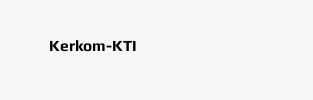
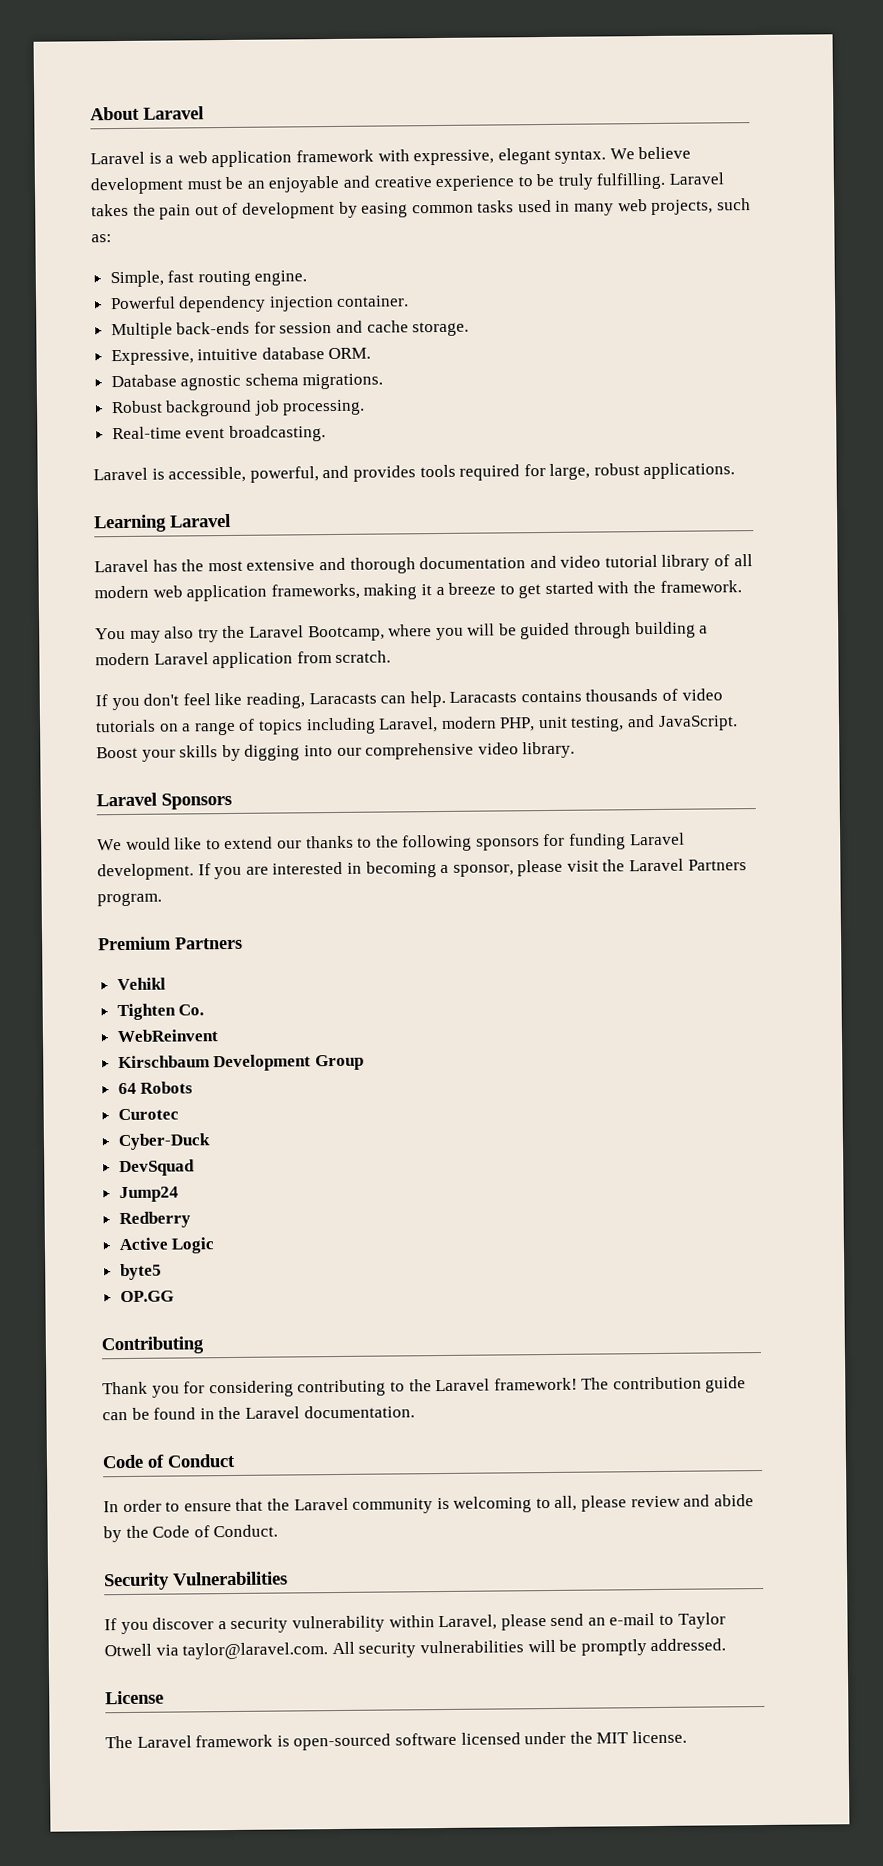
- Kerkom-KTI
+ About Laravel
+ Laravel is a web application framework with expressive, elegant syntax. We believe development must be an enjoyable and creative experience to be truly fulfilling. Laravel takes the pain out of development by easing common tasks used in many web projects, such as:
+ Simple, fast routing engine.
+ Powerful dependency injection container.
+ Multiple back-ends for session and cache storage.
+ Expressive, intuitive database ORM.
+ Database agnostic schema migrations.
+ Robust background job processing.
+ Real-time event broadcasting.
+ Laravel is accessible, powerful, and provides tools required for large, robust applications.
+ Learning Laravel
+ Laravel has the most extensive and thorough documentation and video tutorial library of all modern web application frameworks, making it a breeze to get started with the framework.
+ You may also try the Laravel Bootcamp, where you will be guided through building a modern Laravel application from scratch.
+ If you don't feel like reading, Laracasts can help. Laracasts contains thousands of video tutorials on a range of topics including Laravel, modern PHP, unit testing, and JavaScript. Boost your skills by digging into our comprehensive video library.
+ Laravel Sponsors
+ We would like to extend our thanks to the following sponsors for funding Laravel development. If you are interested in becoming a sponsor, please visit the Laravel Partners program.
+ Premium Partners
+ Vehikl
+ Tighten Co.
+ WebReinvent
+ Kirschbaum Development Group
+ 64 Robots
+ Curotec
+ Cyber-Duck
+ DevSquad
+ Jump24
+ Redberry
+ Active Logic
+ byte5
+ OP.GG
+ Contributing
+ Thank you for considering contributing to the Laravel framework! The contribution guide can be found in the Laravel documentation.
+ Code of Conduct
+ In order to ensure that the Laravel community is welcoming to all, please review and abide by the Code of Conduct.
+ Security Vulnerabilities
+ If you discover a security vulnerability within Laravel, please send an e-mail to Taylor Otwell via taylor@laravel.com. All security vulnerabilities will be promptly addressed.
+ License
+ The Laravel framework is open-sourced software licensed under the MIT license.

